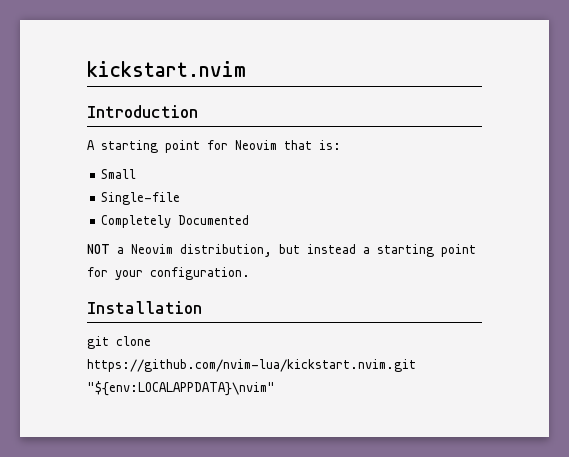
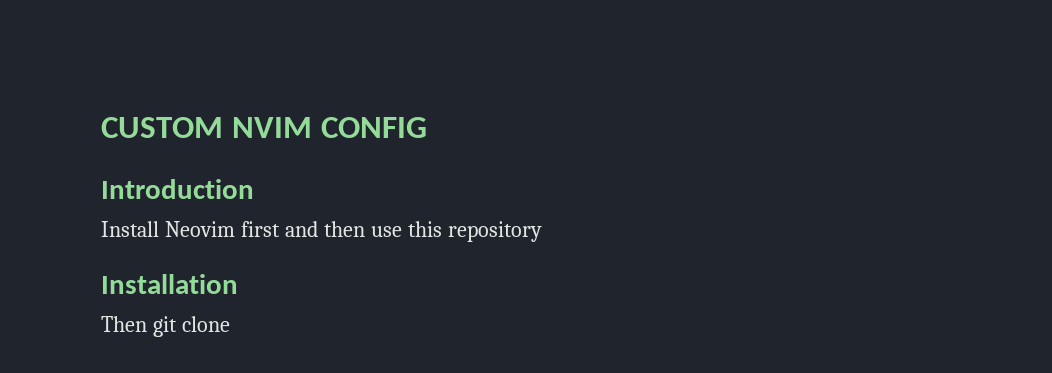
- kickstart.nvim
+ CUSTOM NVIM CONFIG
  Introduction
- A starting point for Neovim that is:
- Small
- Single-file
- Completely Documented
- NOT a Neovim distribution, but instead a starting point for your configuration.
+ Install Neovim first and then use this repository
- git clone https://github.com/nvim-lua/kickstart.nvim.git "${env:LOCALAPPDATA}\nvim"
+ Then git clone

